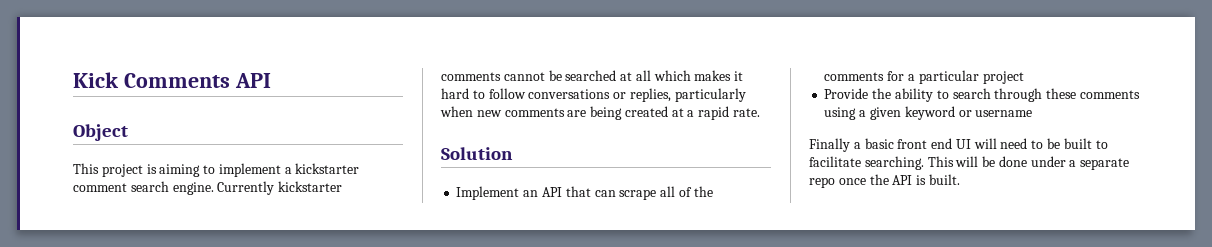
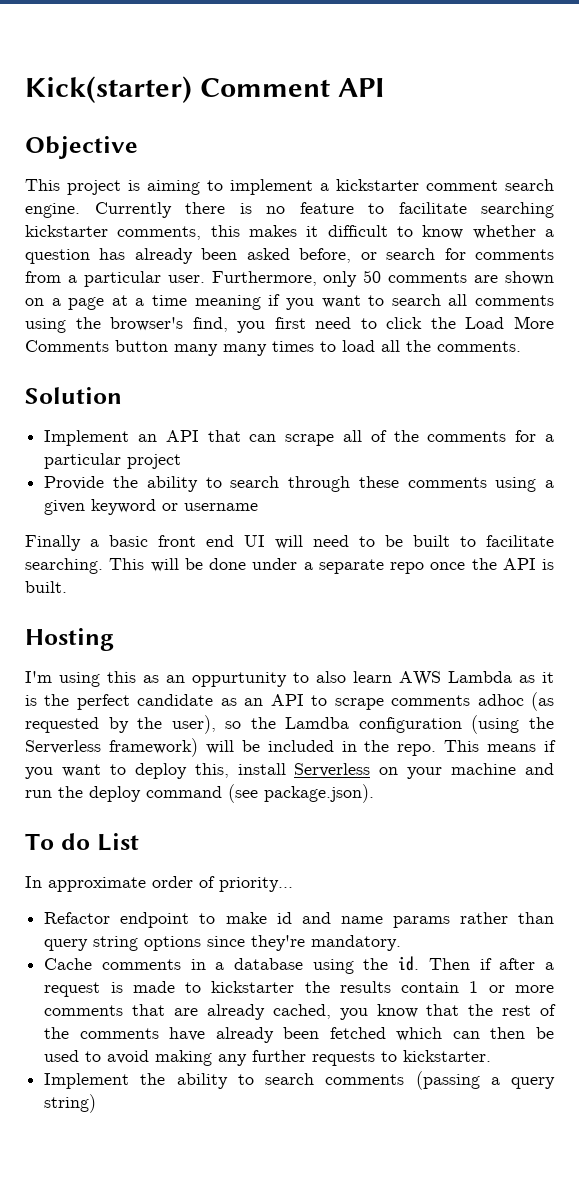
- Kick Comments API
+ Kick(starter) Comment API
- Object
+ Objective
- Currently kickstarter comments cannot be searched at all which makes it hard to follow conversations or replies, particularly when new comments are being created at a rapid rate.
+ Currently there is no feature to facilitate searching kickstarter comments, this makes it difficult to know whether a question has already been asked before, or search for comments from a particular user. Furthermore, only 50 comments are shown on a page at a time meaning if you want to search all comments using the browser's find, you first need to click the Load More Comments button many many times to load all the comments.
+ Hosting
+ I'm using this as an oppurtunity to also learn AWS Lambda as it is the perfect candidate as an API to scrape comments adhoc (as requested by the user), so the Lamdba configuration (using the Serverless framework) will be included in the repo. This means if you want to deploy this, install Serverless on your machine and run the deploy command (see package.json).
+ To do List
+ In approximate order of priority...
+ Refactor endpoint to make id and name params rather than query string options since they're mandatory.
+ Cache comments in a database using the id. Then if after a request is made to kickstarter the results contain 1 or more comments that are already cached, you know that the rest of the comments have already been fetched which can then be used to avoid making any further requests to kickstarter.
+ Implement the ability to search comments (passing a query string)

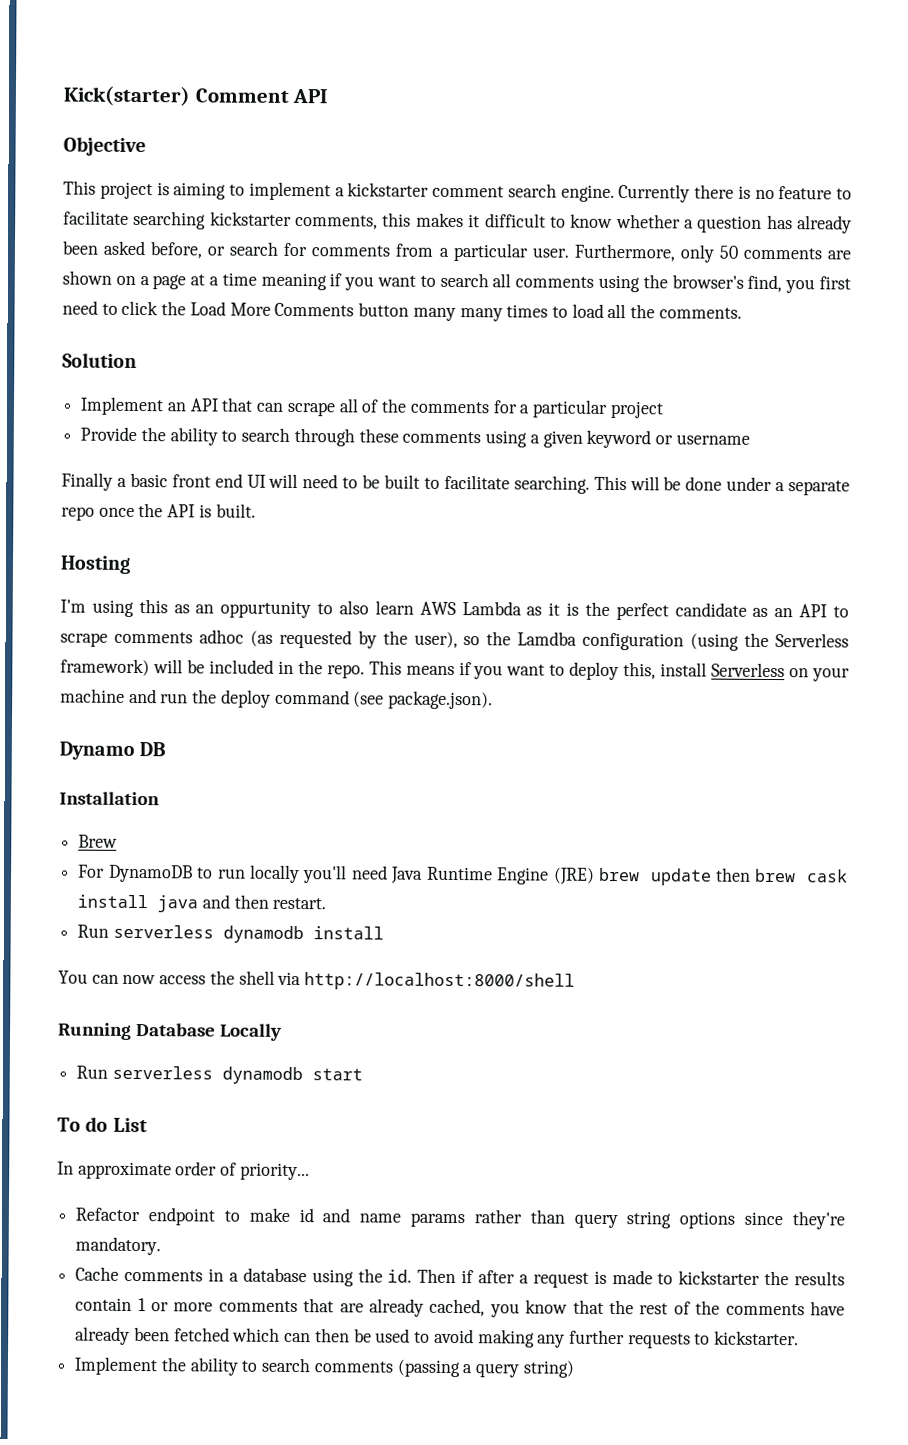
+ Dynamo DB
+ Installation
+ Brew
+ For DynamoDB to run locally you'll need Java Runtime Engine (JRE) brew update then brew cask install java and then restart.
+ Run serverless dynamodb install
+ You can now access the shell via http://localhost:8000/shell
+ Running Database Locally
+ Run serverless dynamodb start

